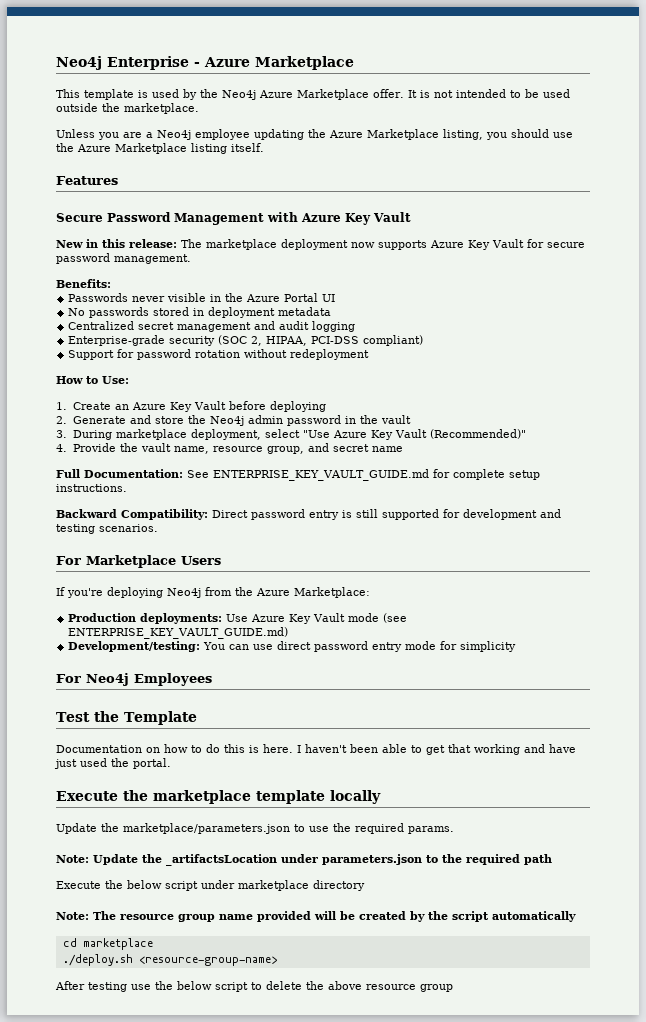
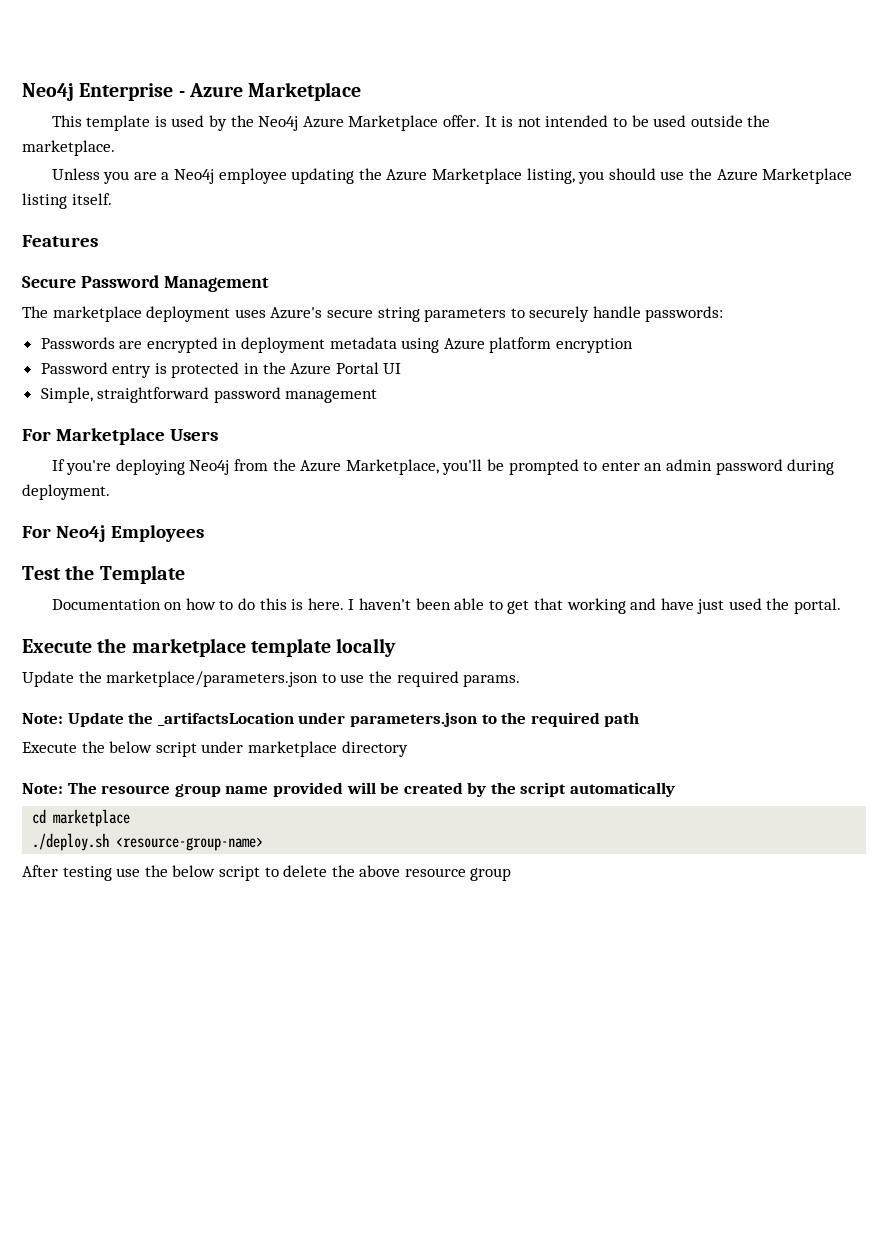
- Secure Password Management with Azure Key Vault
- New in this release: The marketplace deployment now supports Azure Key Vault for secure password management.
- Benefits:
- Passwords never visible in the Azure Portal UI
+ Secure Password Management
+ The marketplace deployment uses Azure's secure string parameters to securely handle passwords:
+ Passwords are encrypted in deployment metadata using Azure platform encryption
+ Password entry is protected in the Azure Portal UI
- No passwords stored in deployment metadata
- Centralized secret management and audit logging
- Enterprise-grade security (SOC 2, HIPAA, PCI-DSS compliant)
- Support for password rotation without redeployment
- How to Use:
- 1. Create an Azure Key Vault before deploying
- 2. Generate and store the Neo4j admin password in the vault
- 3. During marketplace deployment, select "Use Azure Key Vault (Recommended)"
- 4. Provide the vault name, resource group, and secret name
- Full Documentation: See ENTERPRISE_KEY_VAULT_GUIDE.md for complete setup instructions.
- Backward Compatibility: Direct password entry is still supported for development and testing scenarios.
+ Simple, straightforward password management
- If you're deploying Neo4j from the Azure Marketplace:
- Production deployments: Use Azure Key Vault mode (see ENTERPRISE_KEY_VAULT_GUIDE.md)
- Development/testing: You can use direct password entry mode for simplicity
+ If you're deploying Neo4j from the Azure Marketplace, you'll be prompted to enter an admin password during deployment.

